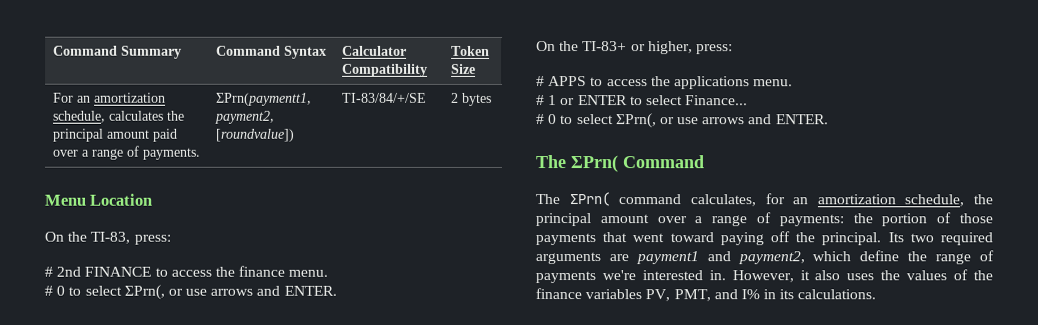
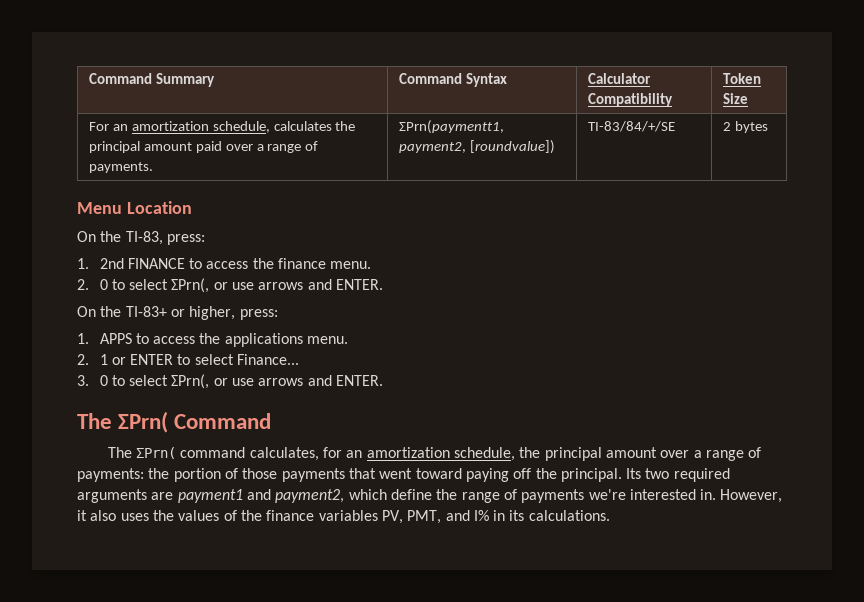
- # 2nd FINANCE to access the finance menu.
- # 0 to select ΣPrn(, or use arrows and ENTER.
+ 1. 2nd FINANCE to access the finance menu.
+ 2. 0 to select ΣPrn(, or use arrows and ENTER.
- # APPS to access the applications menu.
+ 1. APPS to access the applications menu.
- # 1 or ENTER to select Finance...
- # 0 to select ΣPrn(, or use arrows and ENTER.
+ 2. 1 or ENTER to select Finance...
+ 3. 0 to select ΣPrn(, or use arrows and ENTER.

